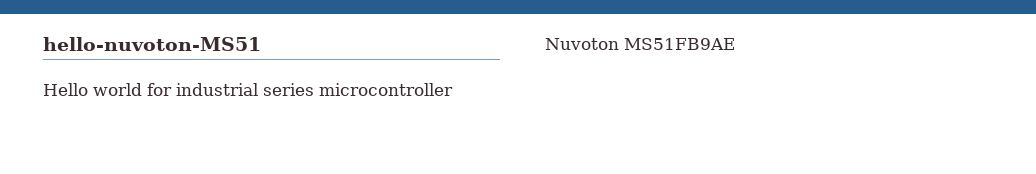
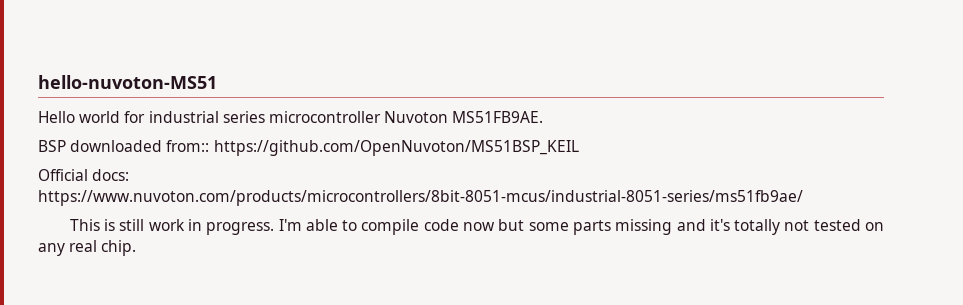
- Hello world for industrial series microcontroller Nuvoton MS51FB9AE
+ Hello world for industrial series microcontroller Nuvoton MS51FB9AE.
+ BSP downloaded from:: https://github.com/OpenNuvoton/MS51BSP_KEIL
+ Official docs: https://www.nuvoton.com/products/microcontrollers/8bit-8051-mcus/industrial-8051-series/ms51fb9ae/
+ This is still work in progress. I'm able to compile code now but some parts missing and it's totally not tested on any real chip.

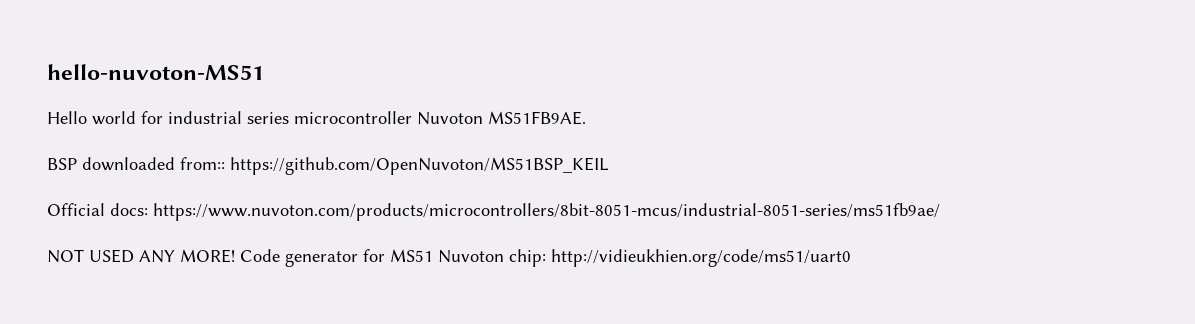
- This is still work in progress. I'm able to compile code now but some parts missing and it's totally not tested on any real chip.
+ NOT USED ANY MORE! Code generator for MS51 Nuvoton chip: http://vidieukhien.org/code/ms51/uart0

